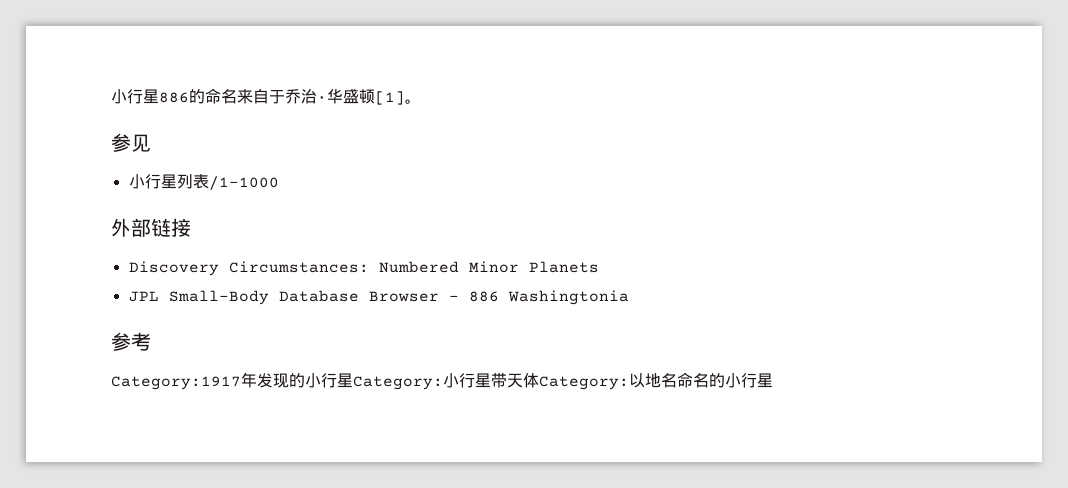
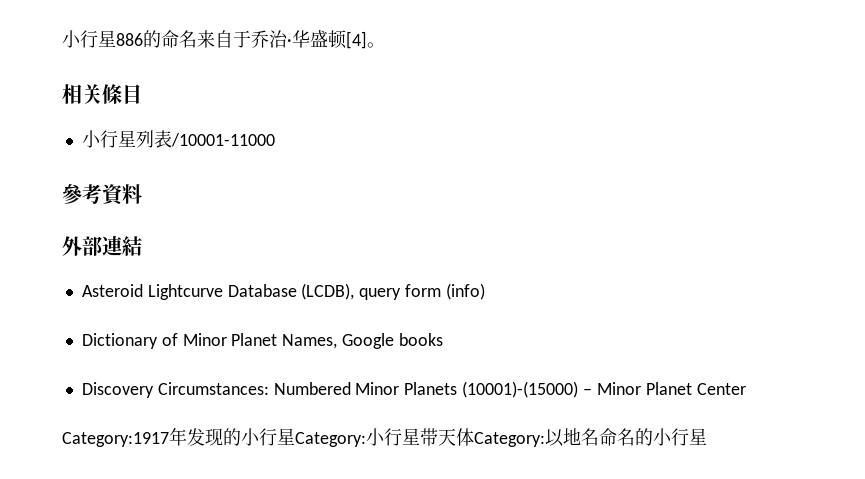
- 小行星886的命名来自于乔治·华盛顿[1]。
+ 小行星886的命名来自于乔治·华盛顿[4]。
- 参见
+ 相关條目
- 小行星列表/1-1000
- 外部链接
+ 小行星列表/10001-11000
+ 參考資料
+ 外部連結
+ Asteroid Lightcurve Database (LCDB), query form (info)
+ Dictionary of Minor Planet Names, Google books
- Discovery Circumstances: Numbered Minor Planets
- JPL Small-Body Database Browser - 886 Washingtonia
- 参考
+ Discovery Circumstances: Numbered Minor Planets (10001)-(15000) – Minor Planet Center

